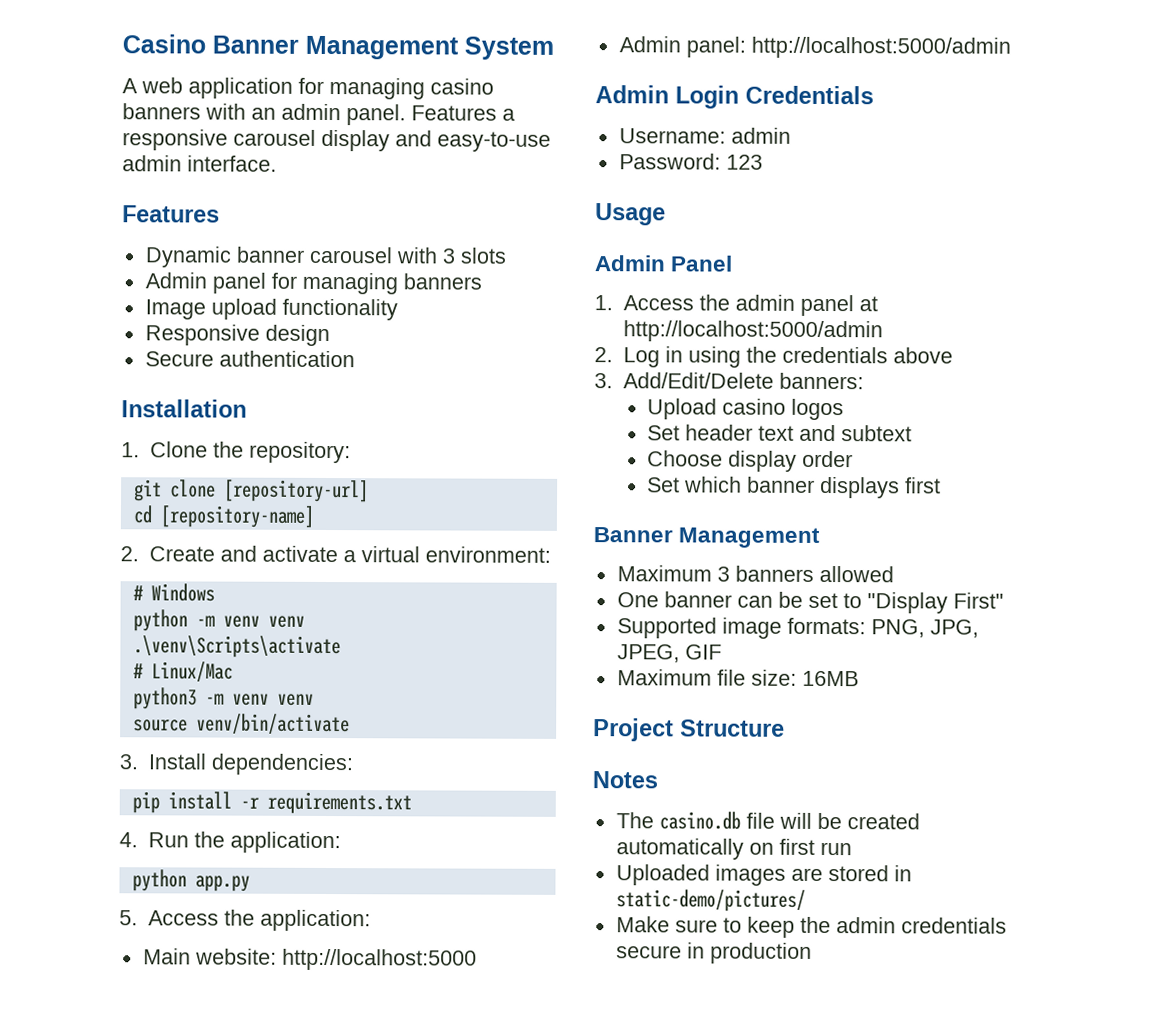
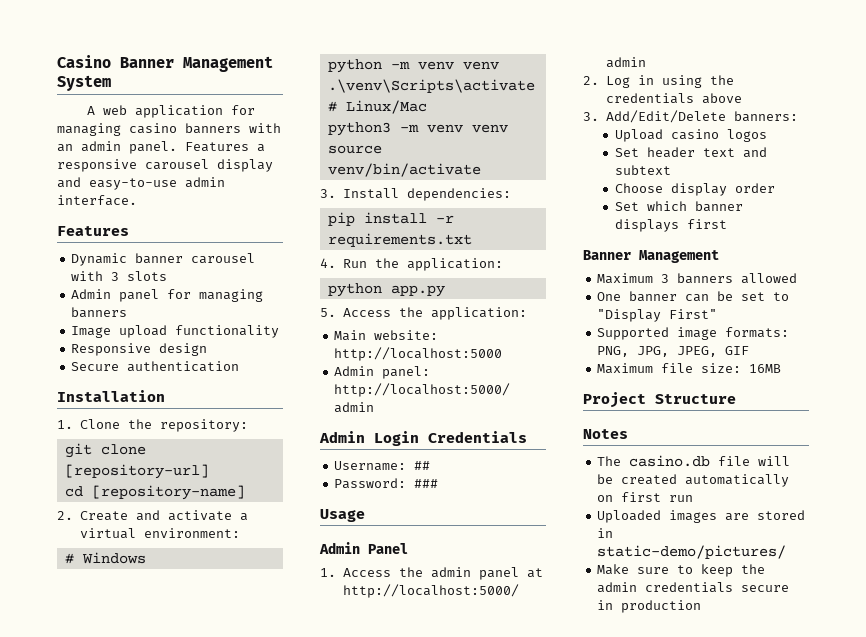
- Username: admin
+ Username: ##
- Password: 123
+ Password: ###

